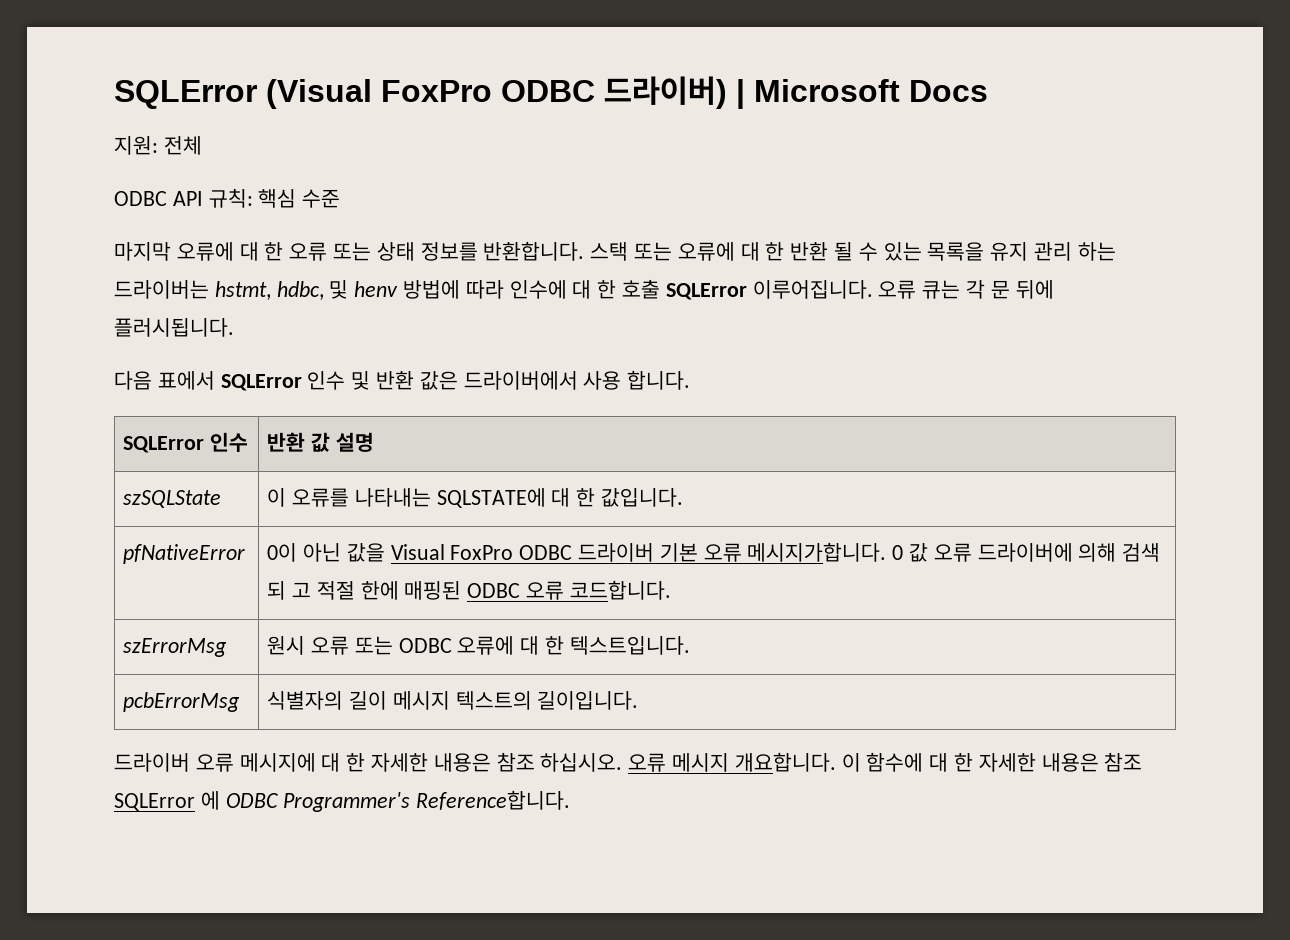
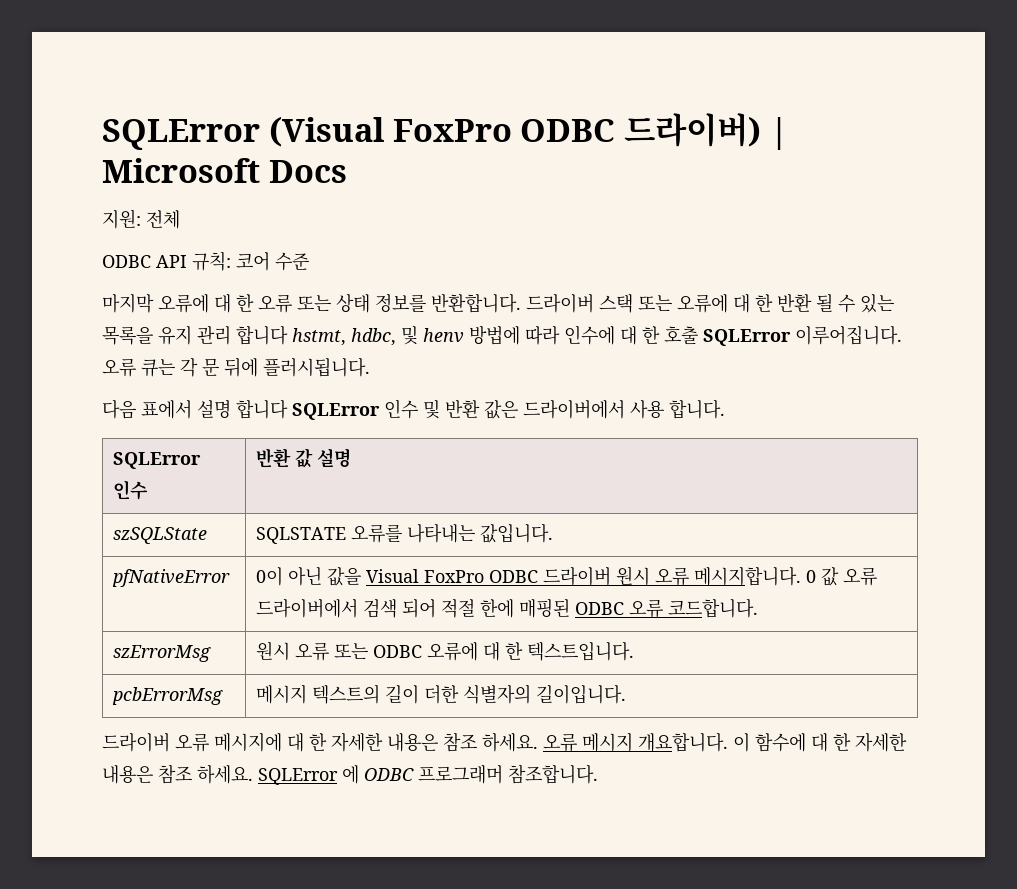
- ODBC API 규칙: 핵심 수준
+ ODBC API 규칙: 코어 수준
- 스택 또는 오류에 대 한 반환 될 수 있는 목록을 유지 관리 하는 드라이버는 hstmt, hdbc, 및 henv 방법에 따라 인수에 대 한 호출 SQLError 이루어집니다.
+ 드라이버 스택 또는 오류에 대 한 반환 될 수 있는 목록을 유지 관리 합니다 hstmt, hdbc, 및 henv 방법에 따라 인수에 대 한 호출 SQLError 이루어집니다.
- 다음 표에서 SQLError 인수 및 반환 값은 드라이버에서 사용 합니다.
+ 다음 표에서 설명 합니다 SQLError 인수 및 반환 값은 드라이버에서 사용 합니다.
- szSQLState | 이 오류를 나타내는 SQLSTATE에 대 한 값입니다.
+ szSQLState | SQLSTATE 오류를 나타내는 값입니다.
- pfNativeError | 0이 아닌 값을 Visual FoxPro ODBC 드라이버 기본 오류 메시지가합니다. 0 값 오류 드라이버에 의해 검색 되 고 적절 한에 매핑된 ODBC 오류 코드합니다.
+ pfNativeError | 0이 아닌 값을 Visual FoxPro ODBC 드라이버 원시 오류 메시지합니다. 0 값 오류 드라이버에서 검색 되어 적절 한에 매핑된 ODBC 오류 코드합니다.
- pcbErrorMsg | 식별자의 길이 메시지 텍스트의 길이입니다.
+ pcbErrorMsg | 메시지 텍스트의 길이 더한 식별자의 길이입니다.
- 드라이버 오류 메시지에 대 한 자세한 내용은 참조 하십시오.
+ 드라이버 오류 메시지에 대 한 자세한 내용은 참조 하세요.
- 이 함수에 대 한 자세한 내용은 참조 SQLError 에 ODBC Programmer's Reference합니다.
+ 이 함수에 대 한 자세한 내용은 참조 하세요. SQLError 에 ODBC 프로그래머 참조합니다.

